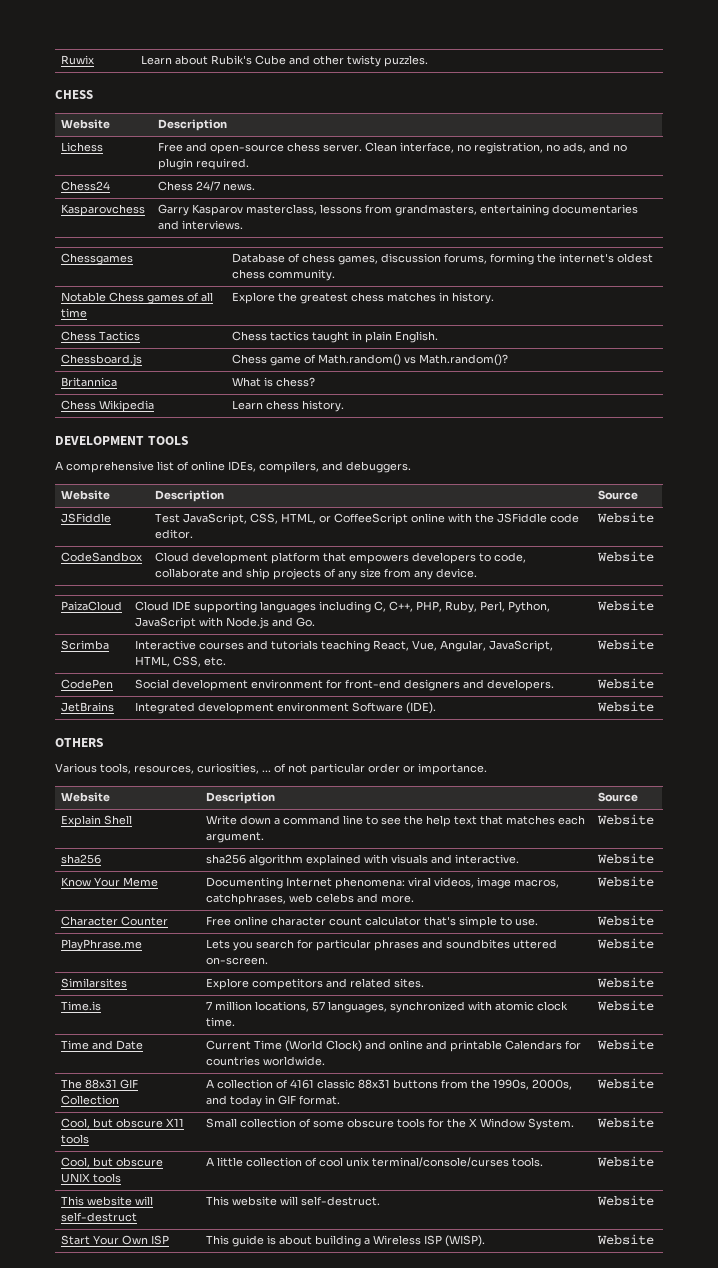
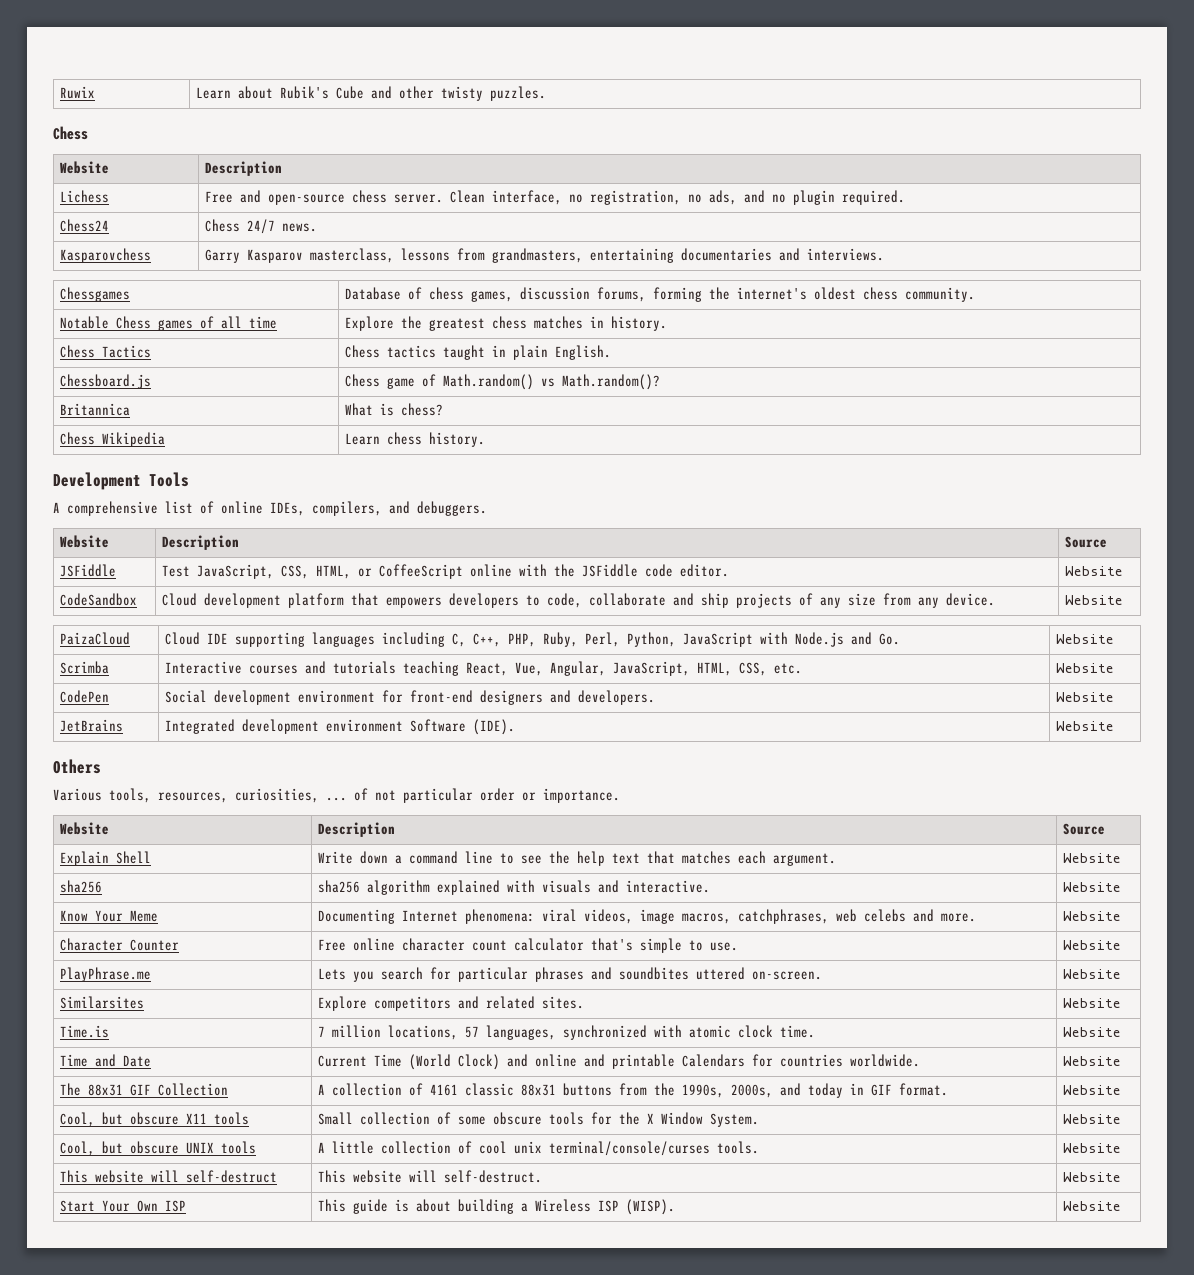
  Ruwix | Learn about Rubik's Cube and other twisty puzzles.
- CHESS
+ Chess
- DEVELOPMENT TOOLS
+ Development Tools
- OTHERS
+ Others

